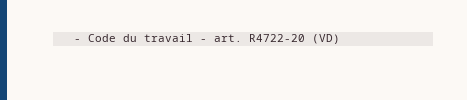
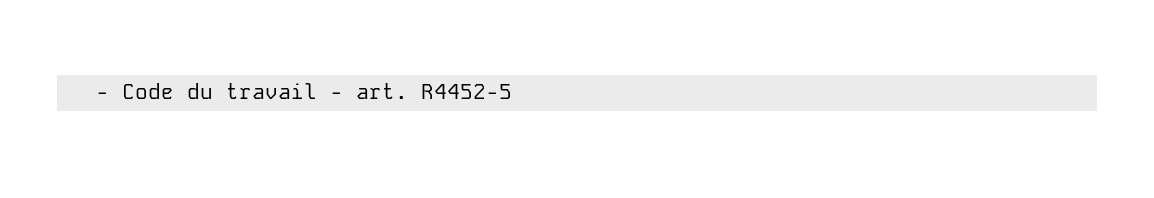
- - Code du travail - art. R4722-20 (VD)
+ - Code du travail - art. R4452-5

